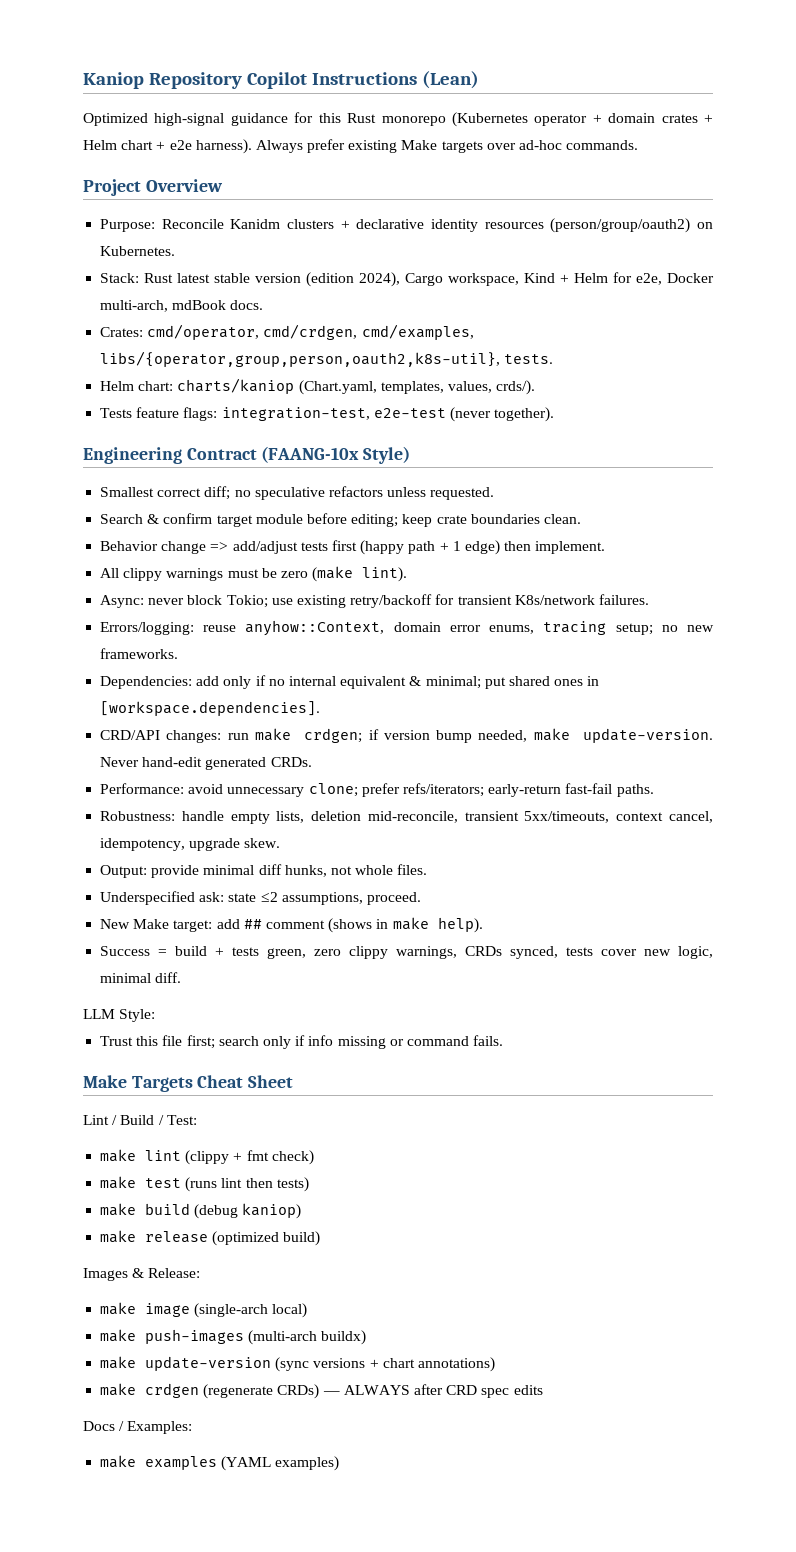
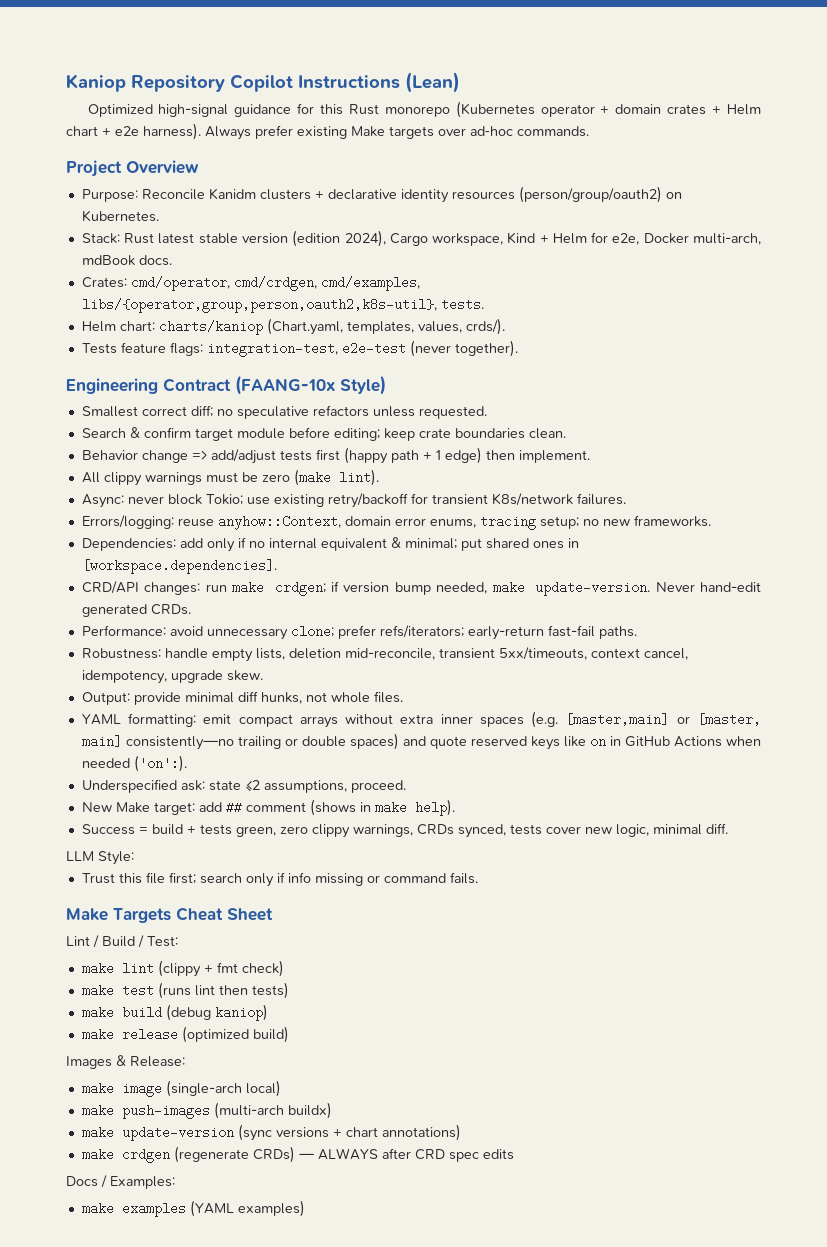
+ YAML formatting: emit compact arrays without extra inner spaces (e.g. [master,main] or [master, main] consistently—no trailing or double spaces) and quote reserved keys like on in GitHub Actions when needed ('on':).

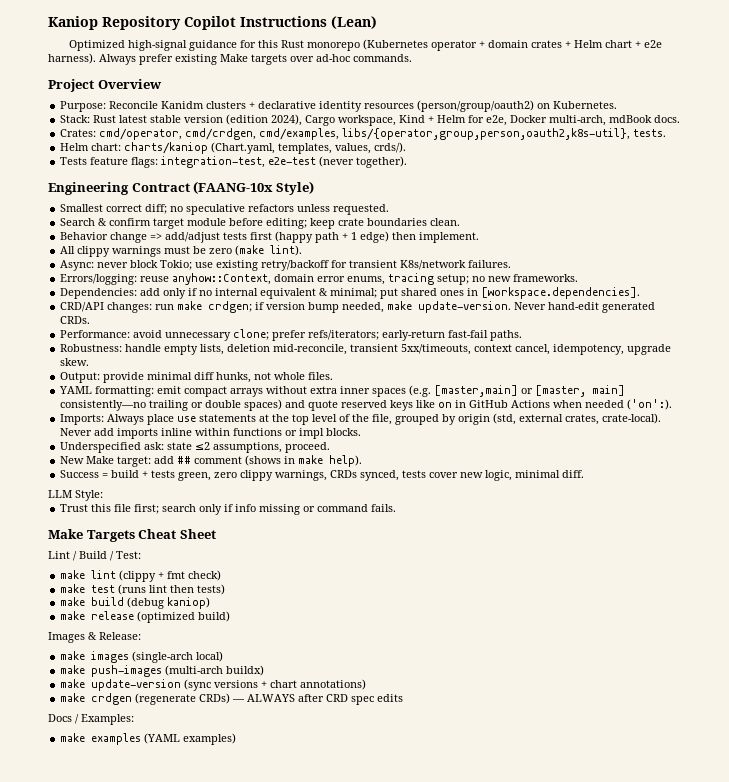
+ Imports: Always place use statements at the top level of the file, grouped by origin (std, external crates, crate-local). Never add imports inline within functions or impl blocks.
- make image (single-arch local)
+ make images (single-arch local)

